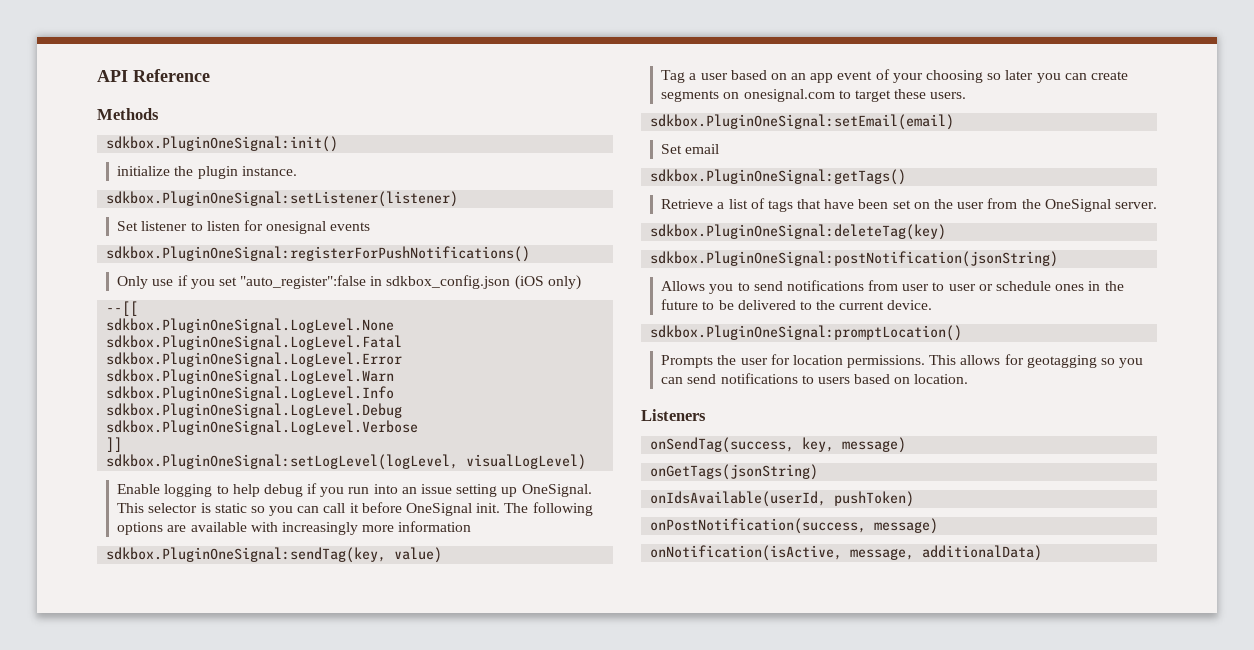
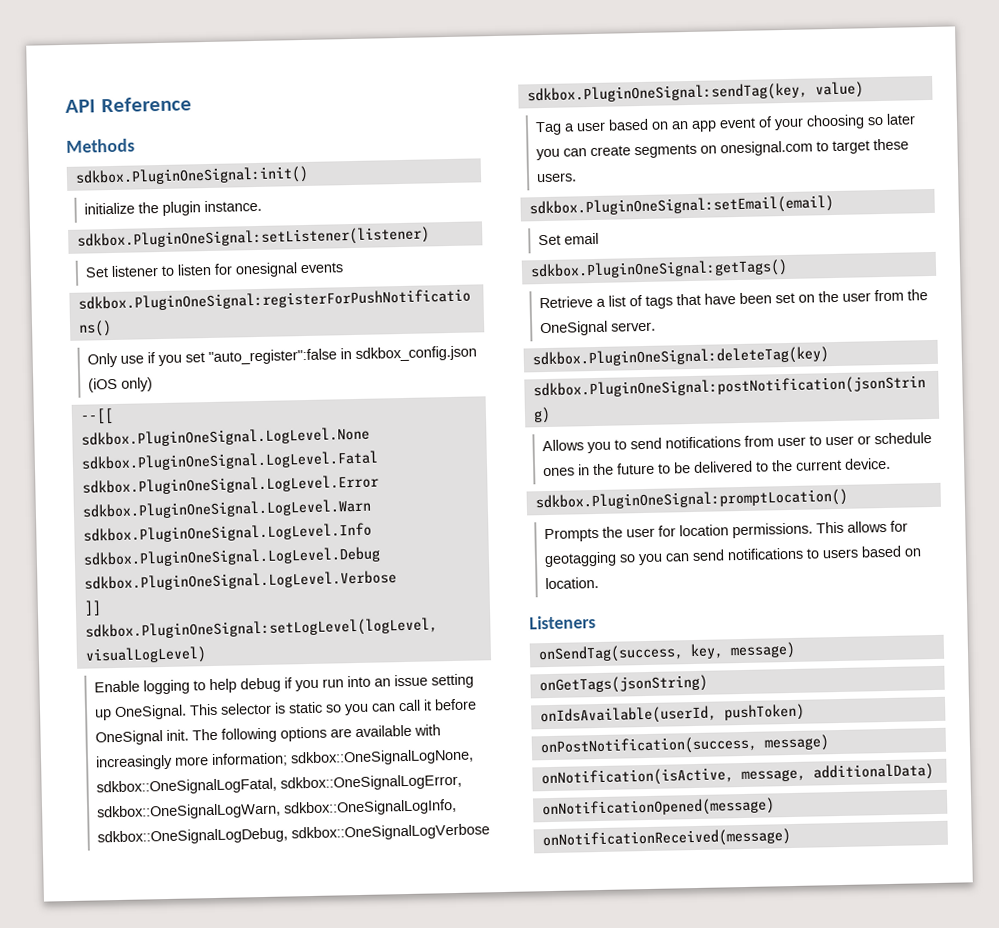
- The following options are available with increasingly more information
+ The following options are available with increasingly more information; sdkbox::OneSignalLogNone, sdkbox::OneSignalLogFatal, sdkbox::OneSignalLogError, sdkbox::OneSignalLogWarn, sdkbox::OneSignalLogInfo, sdkbox::OneSignalLogDebug, sdkbox::OneSignalLogVerbose
+ onNotificationOpened(message)
+ onNotificationReceived(message)

